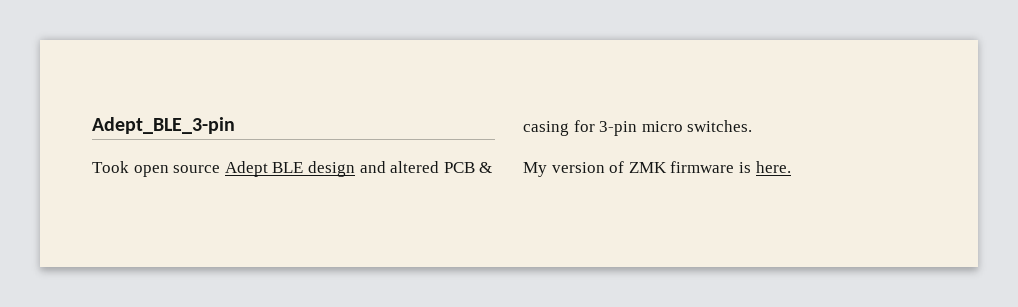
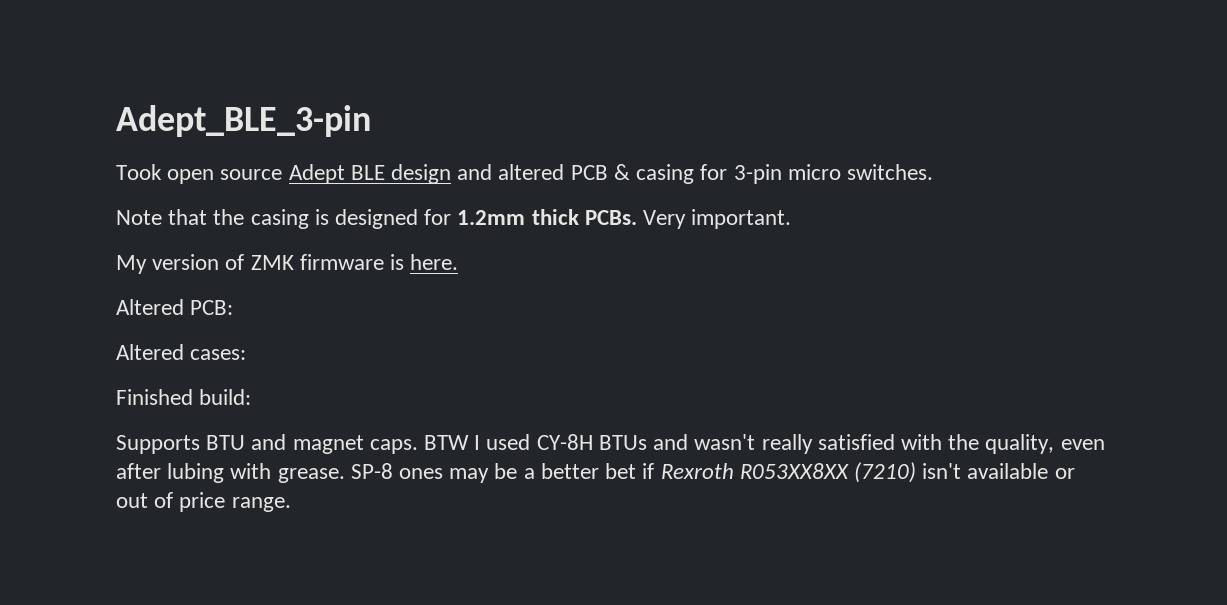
+ Note that the casing is designed for 1.2mm thick PCBs. Very important.
+ Altered PCB:
+ Altered cases:
+ Finished build:
+ Supports BTU and magnet caps. BTW I used CY-8H BTUs and wasn't really satisfied with the quality, even after lubing with grease. SP-8 ones may be a better bet if Rexroth R053XX8XX (7210) isn't available or out of price range.

